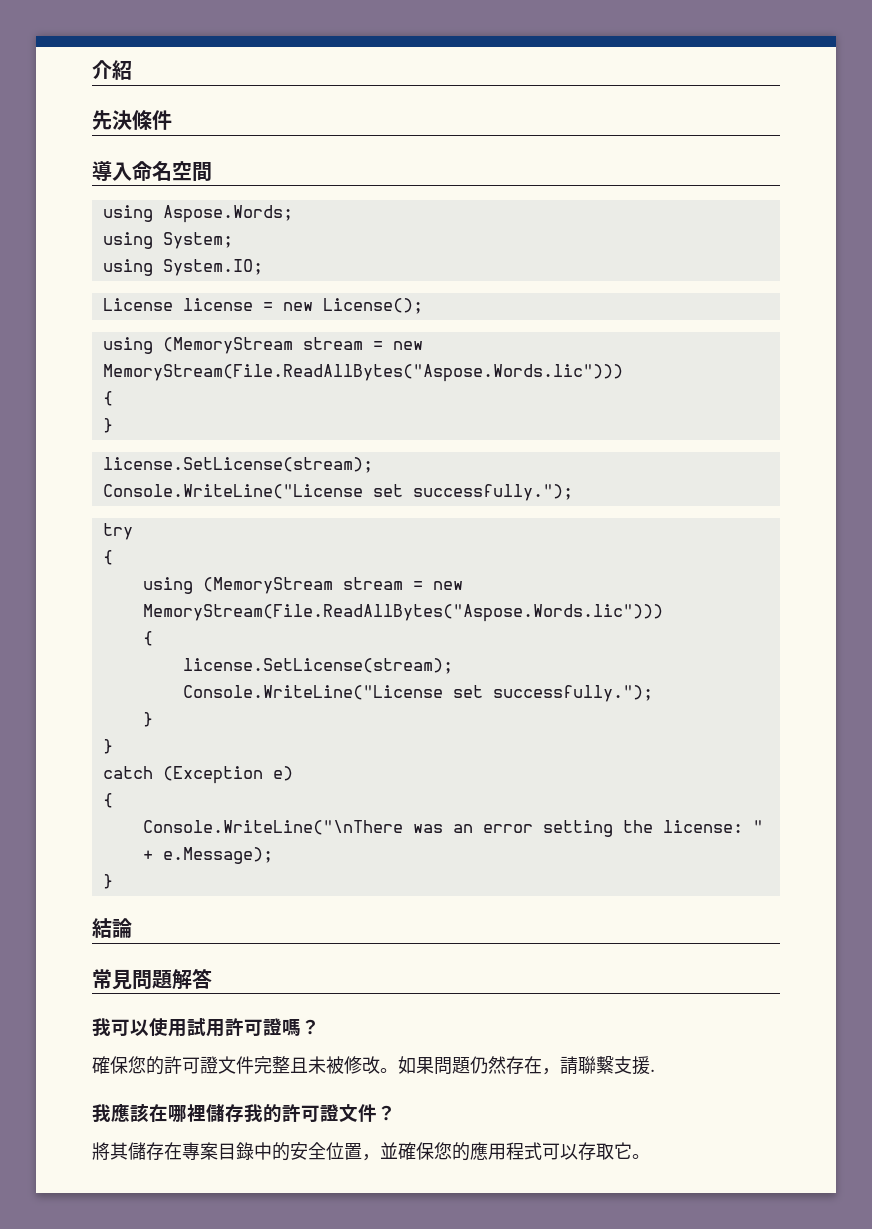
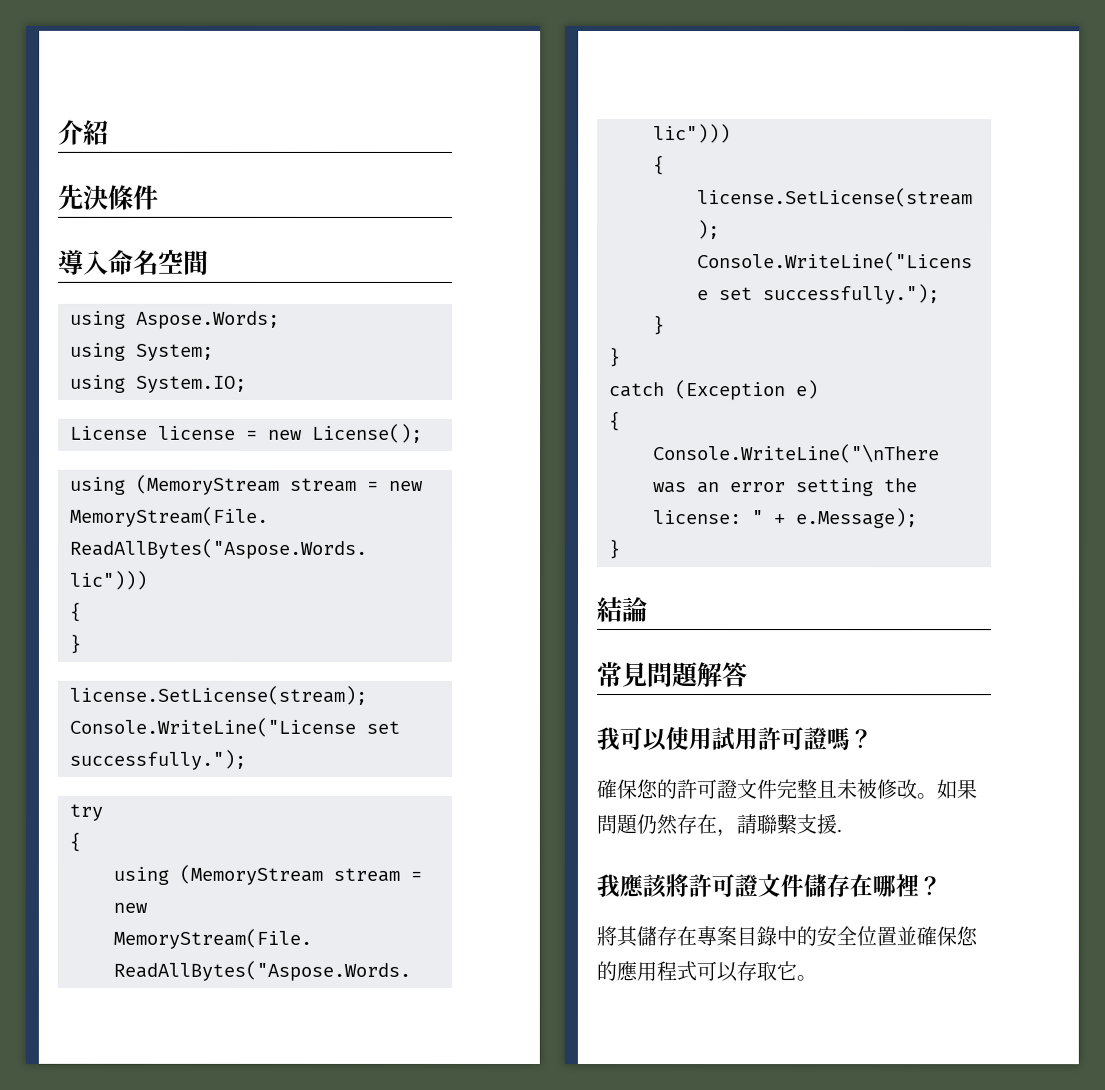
- 我應該在哪裡儲存我的許可證文件？
+ 我應該將許可證文件儲存在哪裡？
- 將其儲存在專案目錄中的安全位置，並確保您的應用程式可以存取它。
+ 將其儲存在專案目錄中的安全位置並確保您的應用程式可以存取它。

